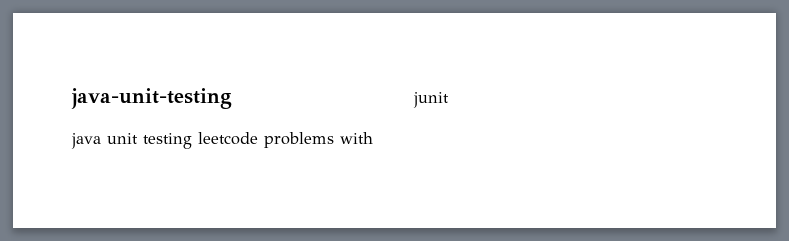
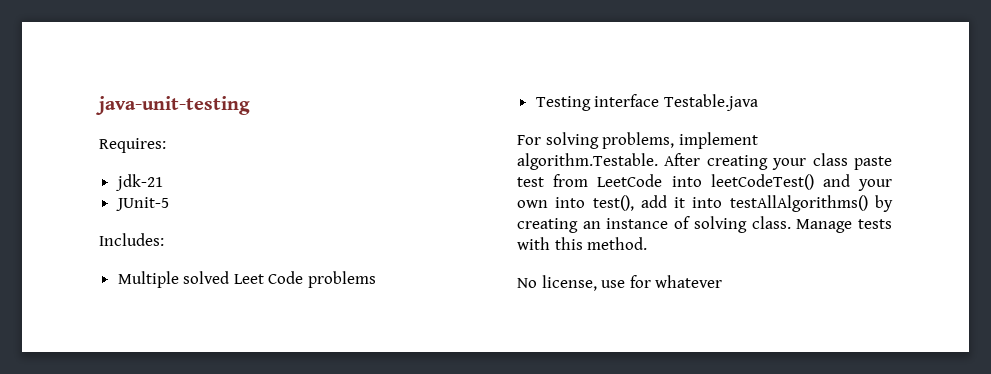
- java unit testing leetcode problems with junit
+ Requires:
+ jdk-21
+ JUnit-5
+ Includes:
+ Multiple solved Leet Code problems
+ Testing interface Testable.java
+ For solving problems, implement algorithm.Testable. After creating your class paste test from LeetCode into leetCodeTest() and your own into test(), add it into testAllAlgorithms() by creating an instance of solving class. Manage tests with this method.
+ No license, use for whatever

